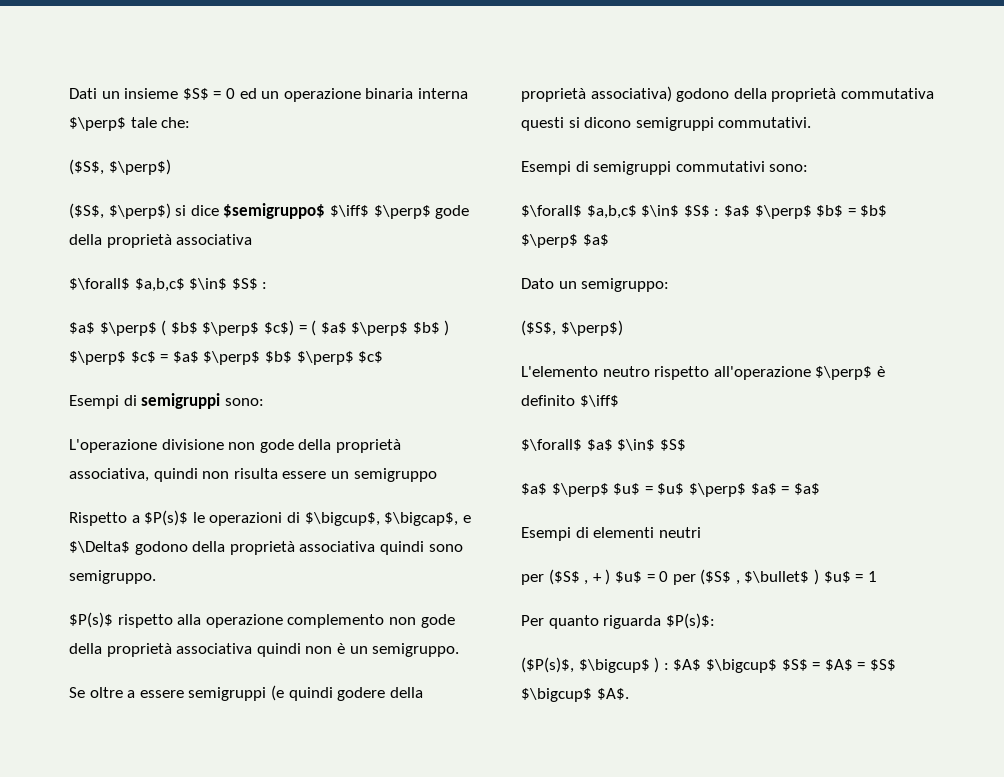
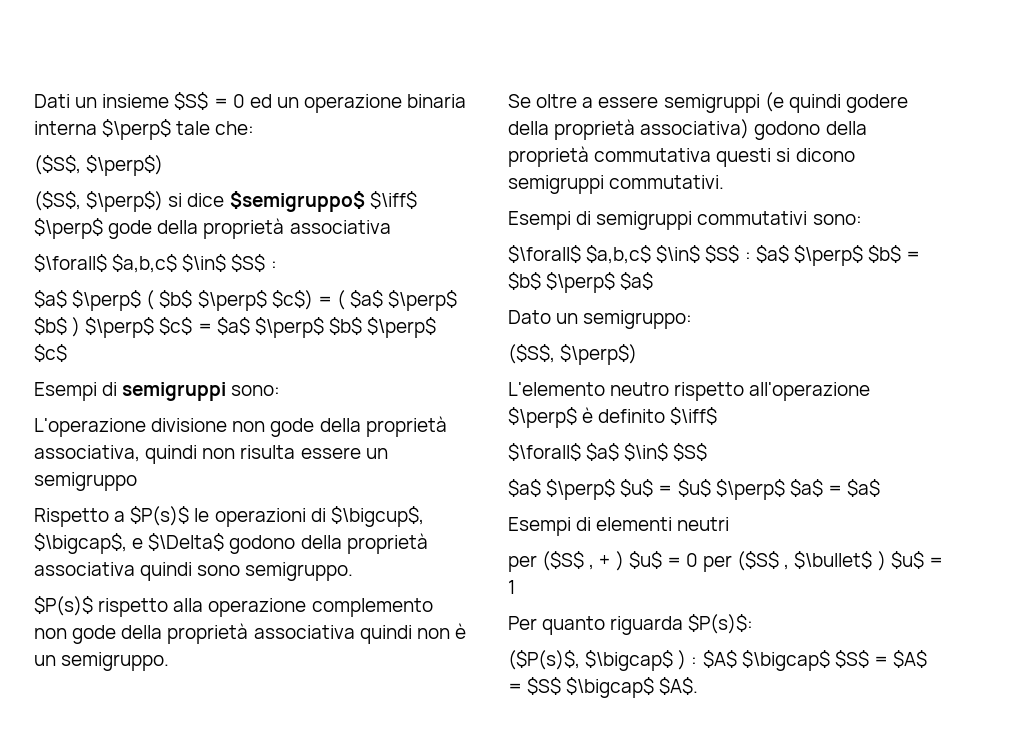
- ($P(s)$, $\bigcup$ ) : $A$ $\bigcup$ $S$ = $A$ = $S$ $\bigcup$ $A$.
+ ($P(s)$, $\bigcap$ ) : $A$ $\bigcap$ $S$ = $A$ = $S$ $\bigcap$ $A$.

